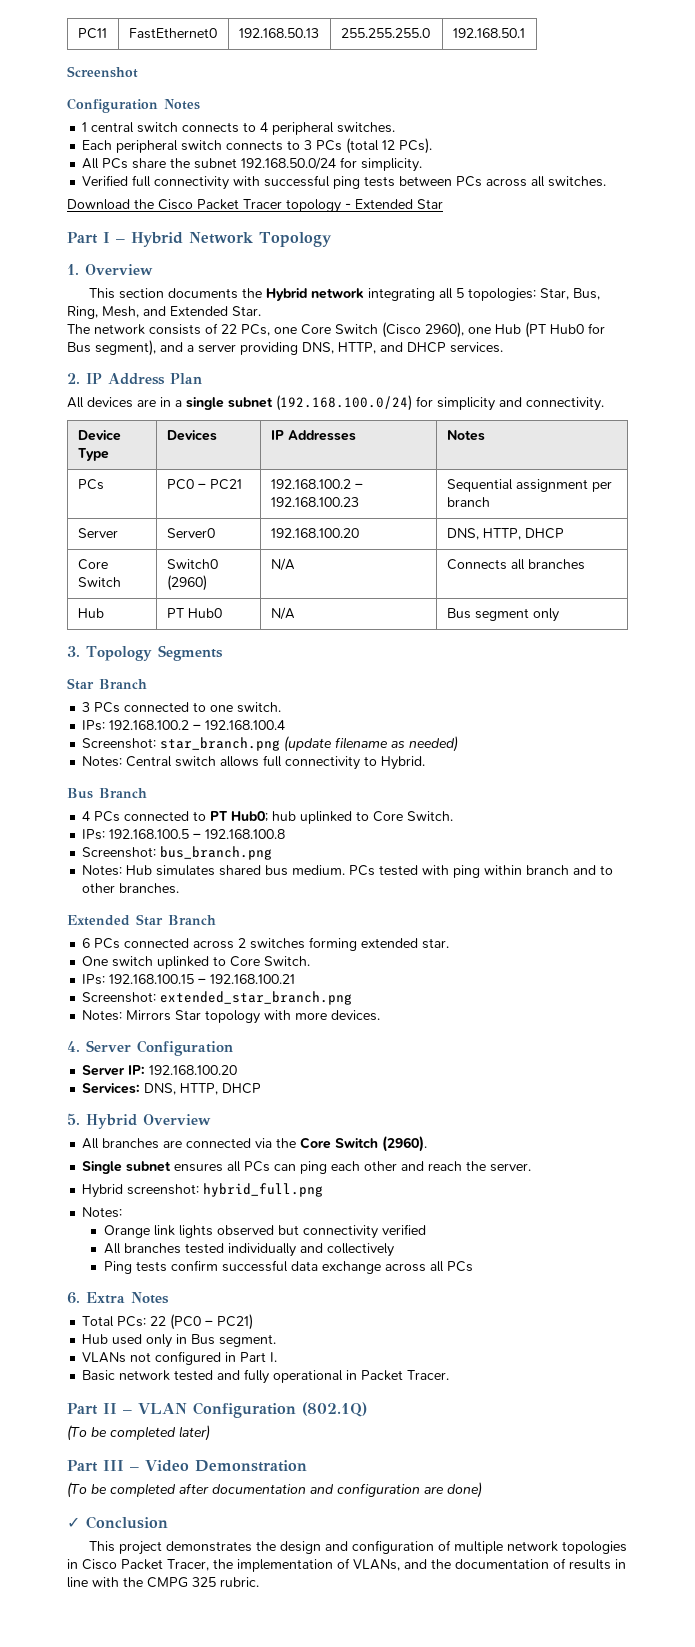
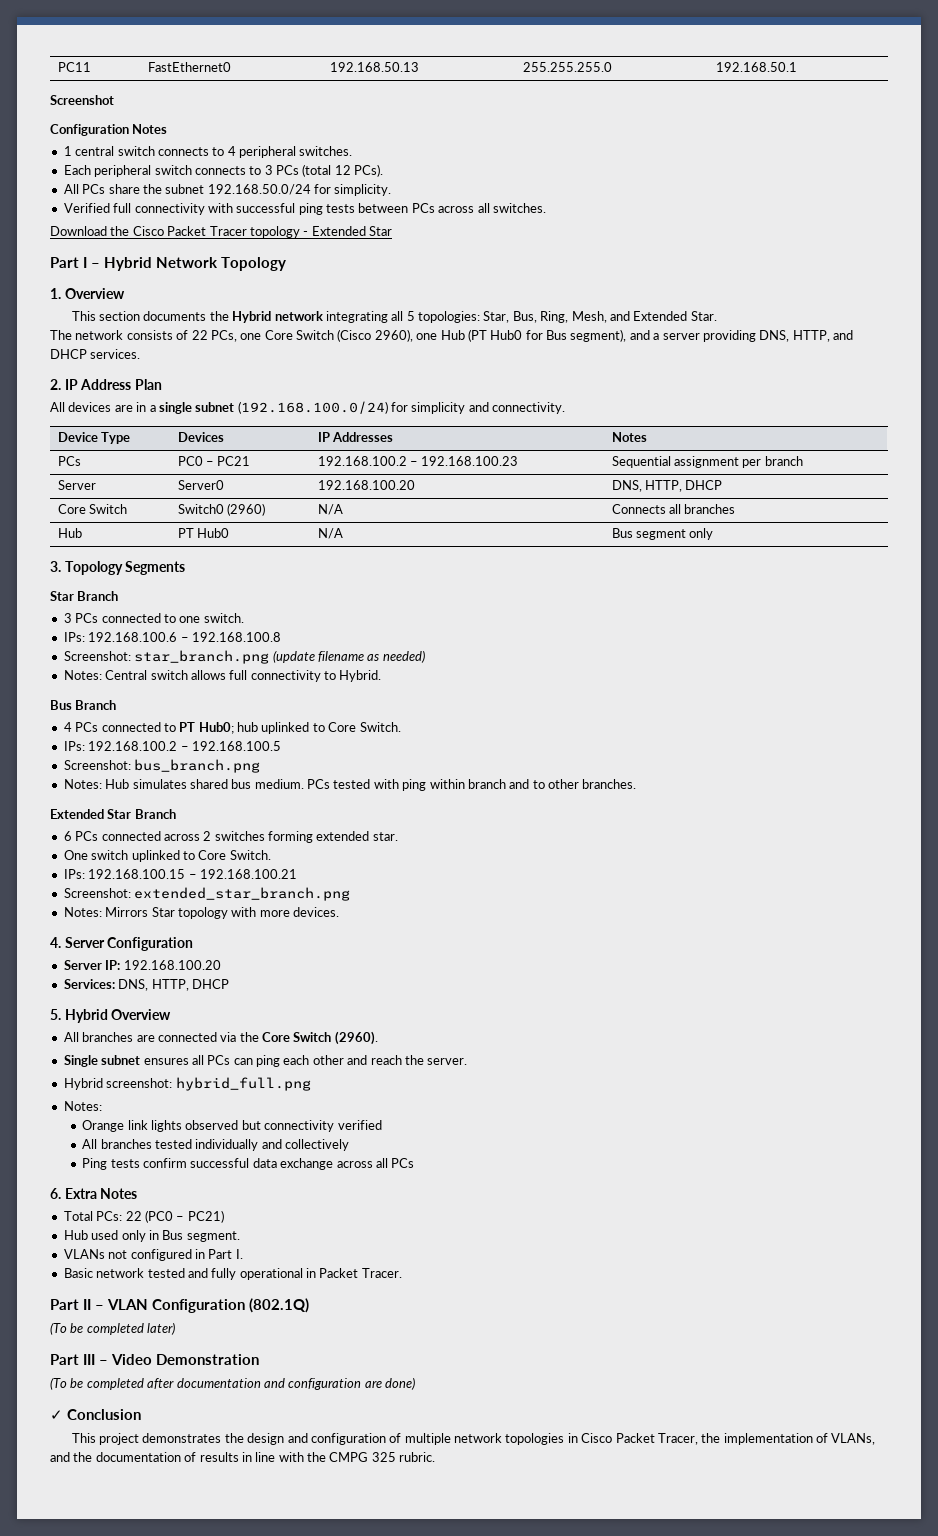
- IPs: 192.168.100.2 – 192.168.100.4
+ IPs: 192.168.100.6 – 192.168.100.8
- IPs: 192.168.100.5 – 192.168.100.8
+ IPs: 192.168.100.2 – 192.168.100.5

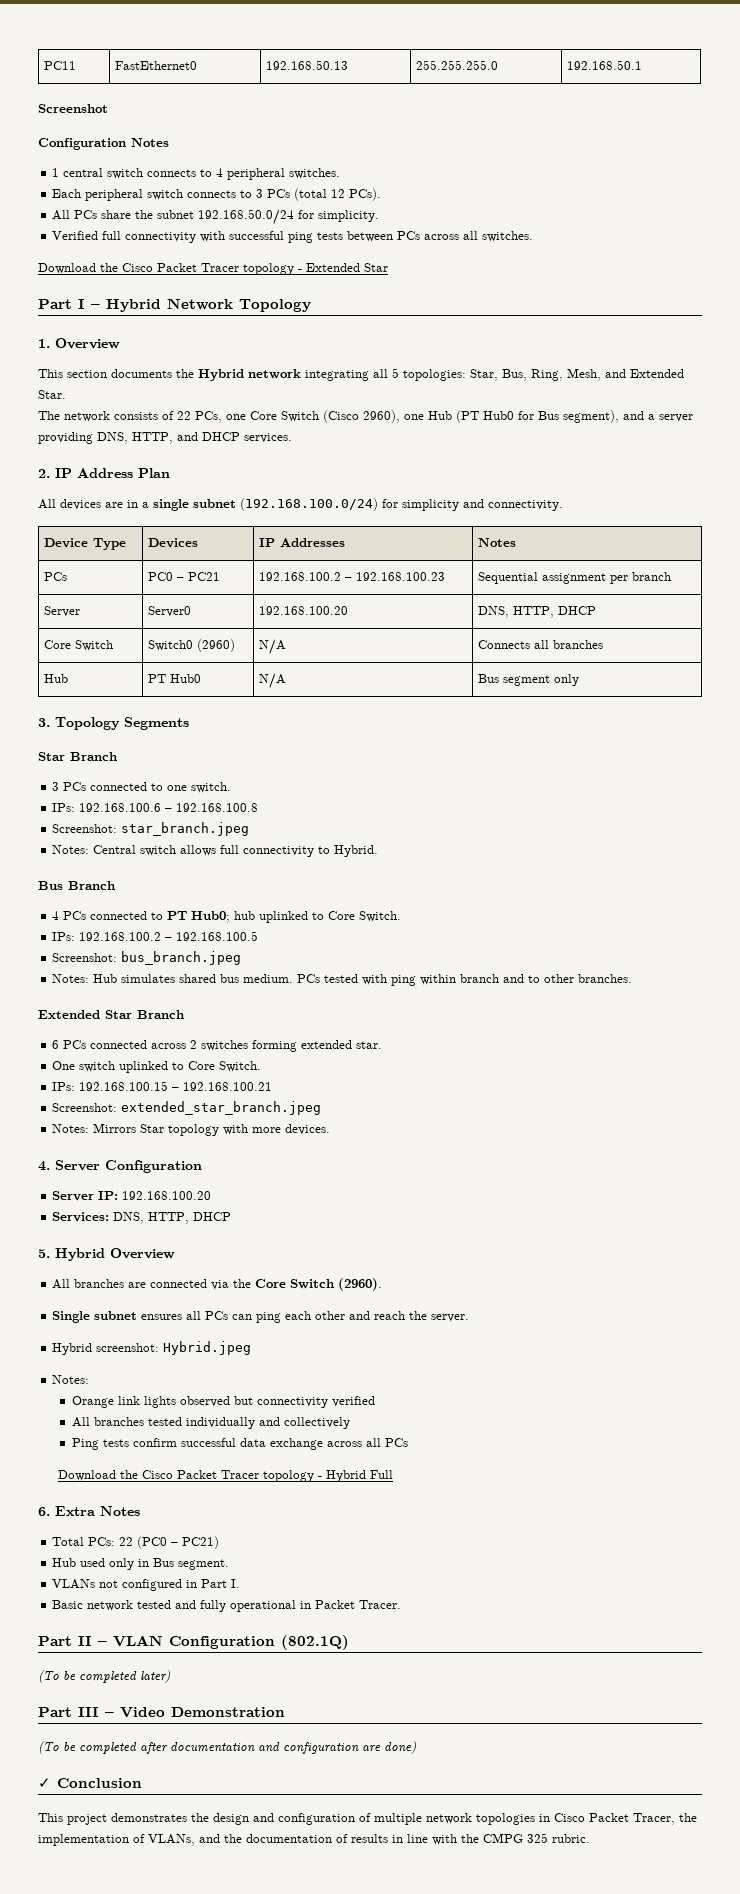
- Screenshot: star_branch.png (update filename as needed)
+ Screenshot: star_branch.jpeg
- Screenshot: bus_branch.png
+ Screenshot: bus_branch.jpeg
- Screenshot: extended_star_branch.png
+ Screenshot: extended_star_branch.jpeg
- Hybrid screenshot: hybrid_full.png
+ Hybrid screenshot: Hybrid.jpeg
+ Download the Cisco Packet Tracer topology - Hybrid Full

